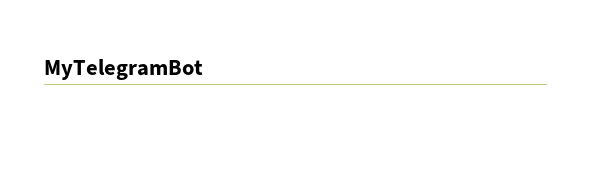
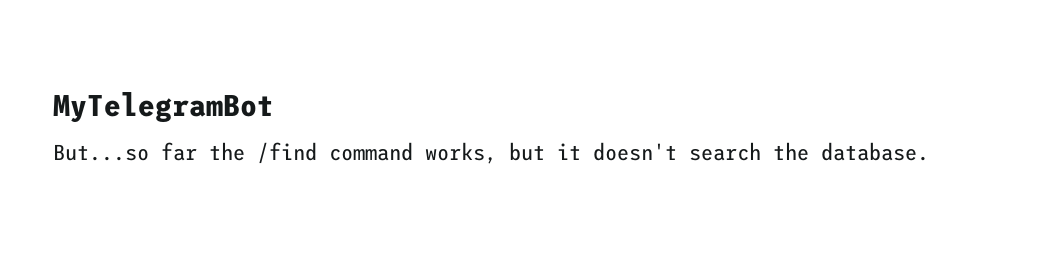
+ But...so far the /find command works, but it doesn't search the database.

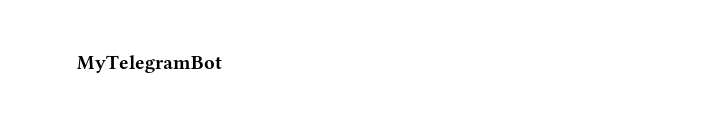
- But...so far the /find command works, but it doesn't search the database.

